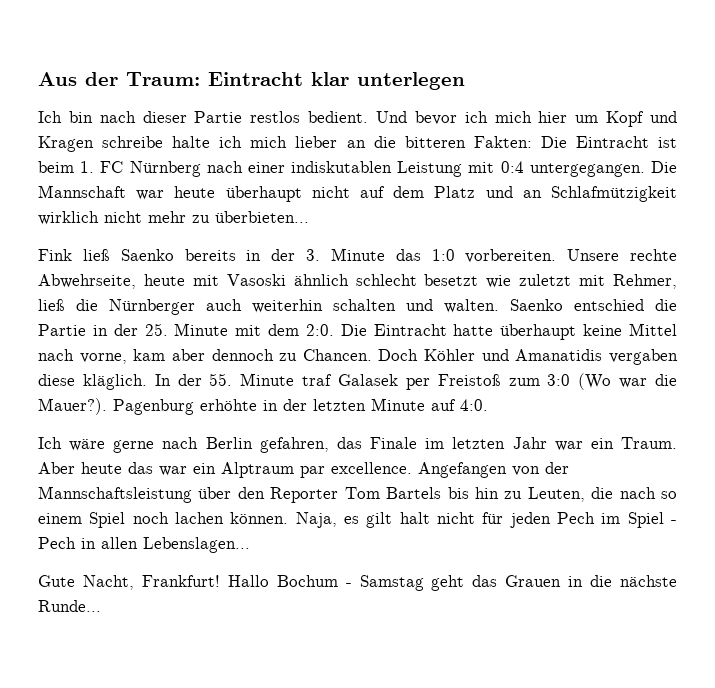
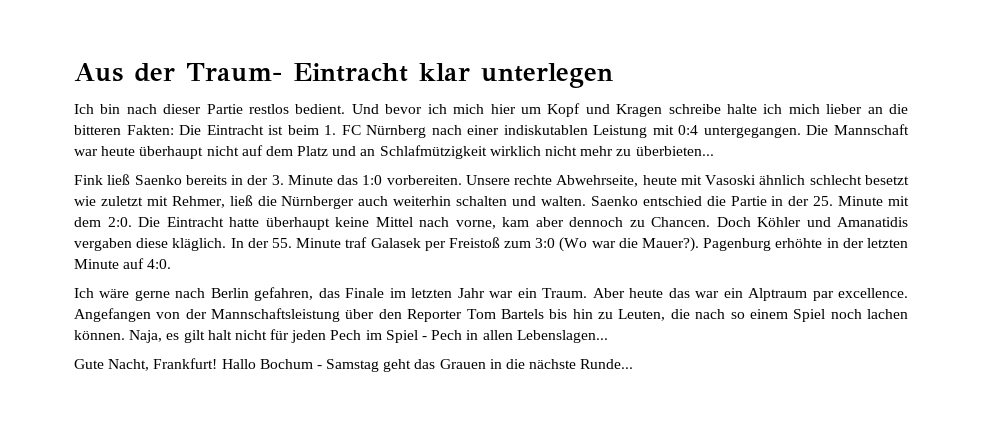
- Aus der Traum: Eintracht klar unterlegen
+ Aus der Traum- Eintracht klar unterlegen

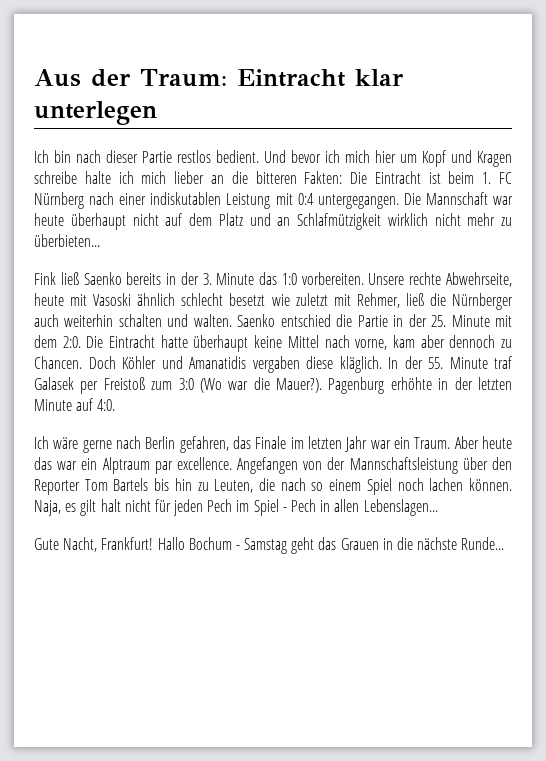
- Aus der Traum- Eintracht klar unterlegen
+ Aus der Traum: Eintracht klar unterlegen

